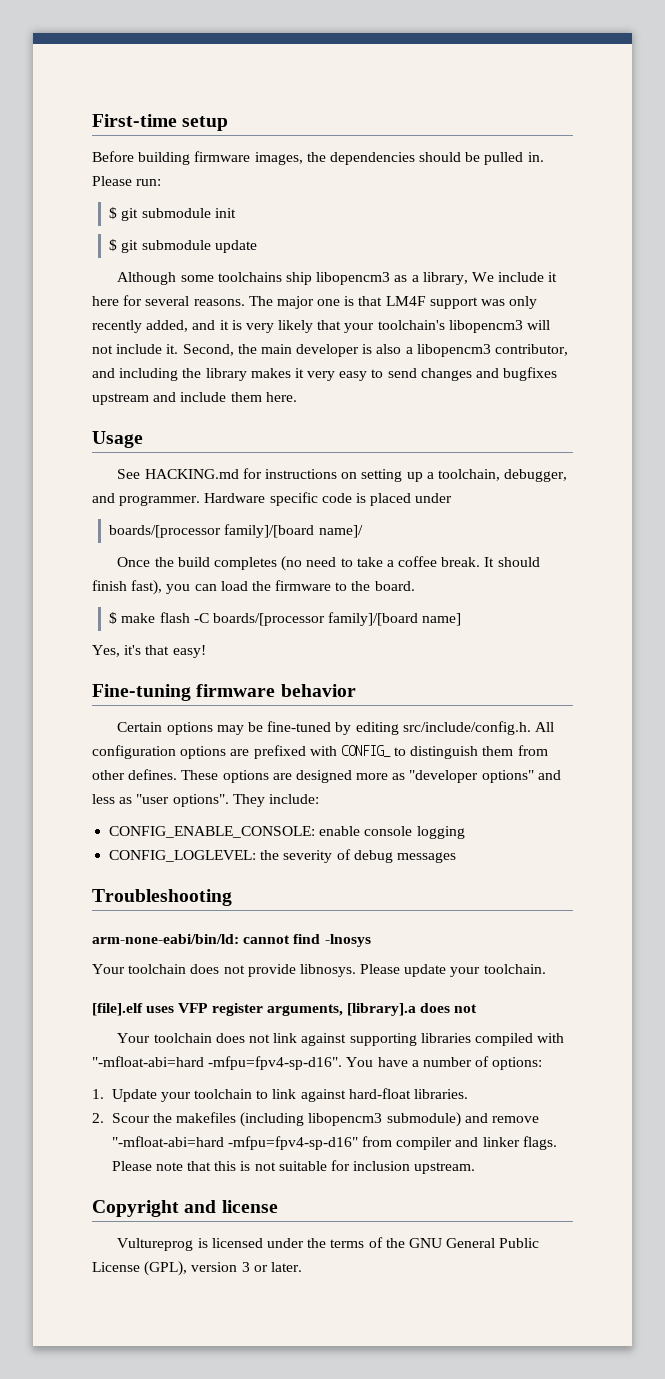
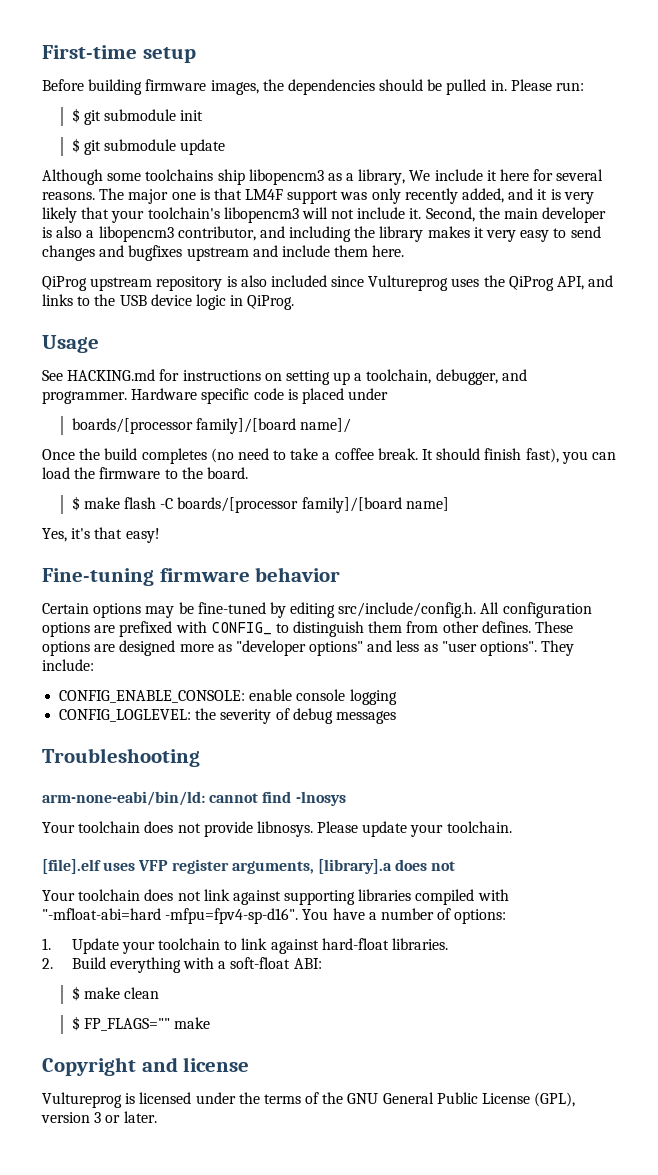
+ QiProg upstream repository is also included since Vultureprog uses the QiProg API, and links to the USB device logic in QiProg.
- 2. Scour the makefiles (including libopencm3 submodule) and remove "-mfloat-abi=hard -mfpu=fpv4-sp-d16" from compiler and linker flags. Please note that this is not suitable for inclusion upstream.
+ 2. Build everything with a soft-float ABI:
+ $ make clean
+ $ FP_FLAGS="" make

